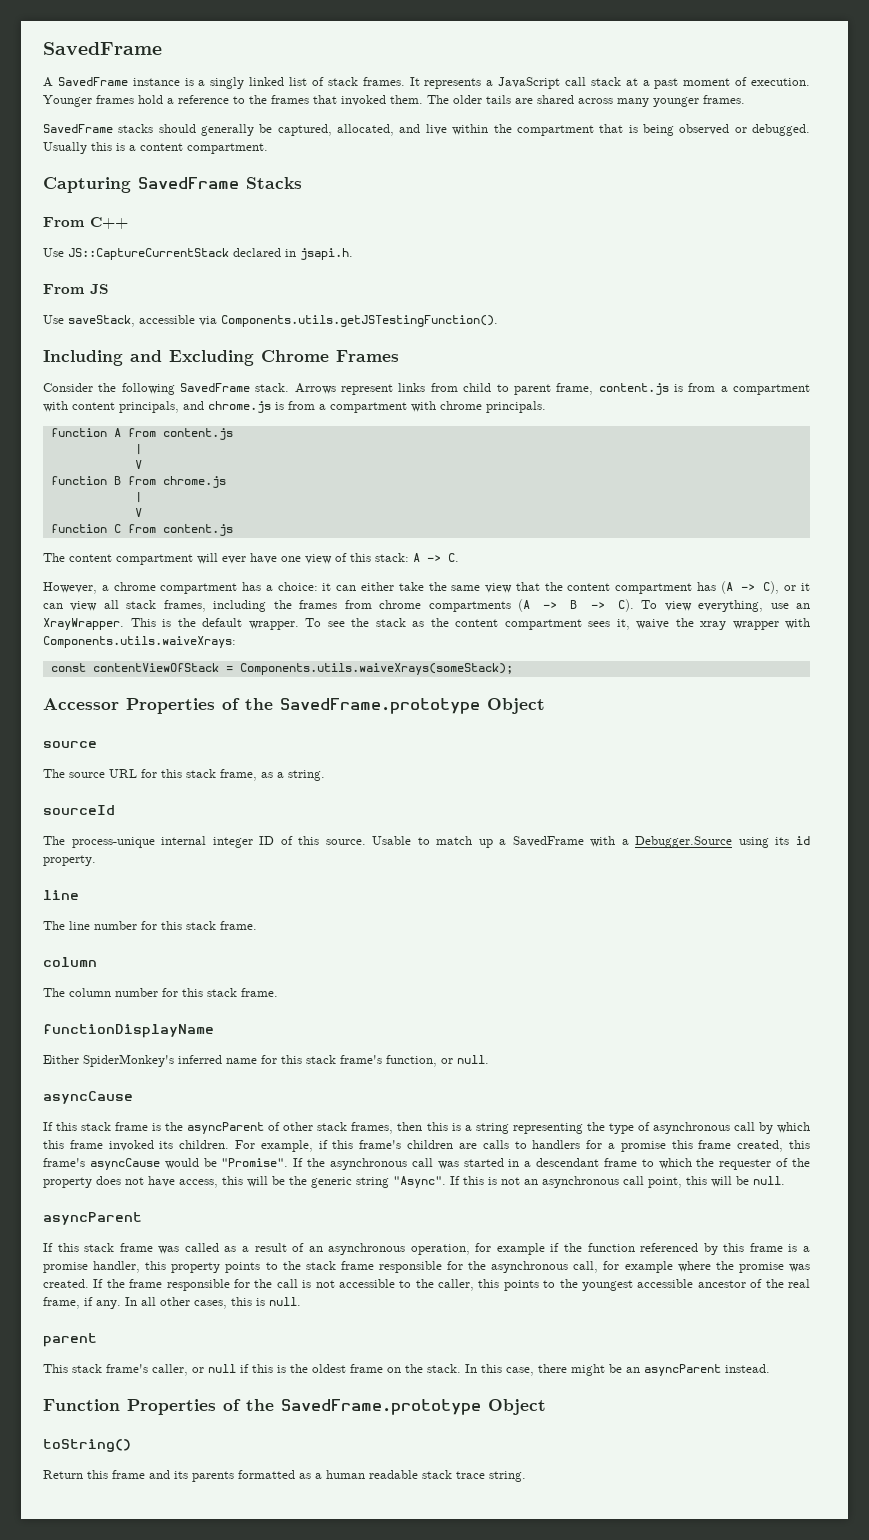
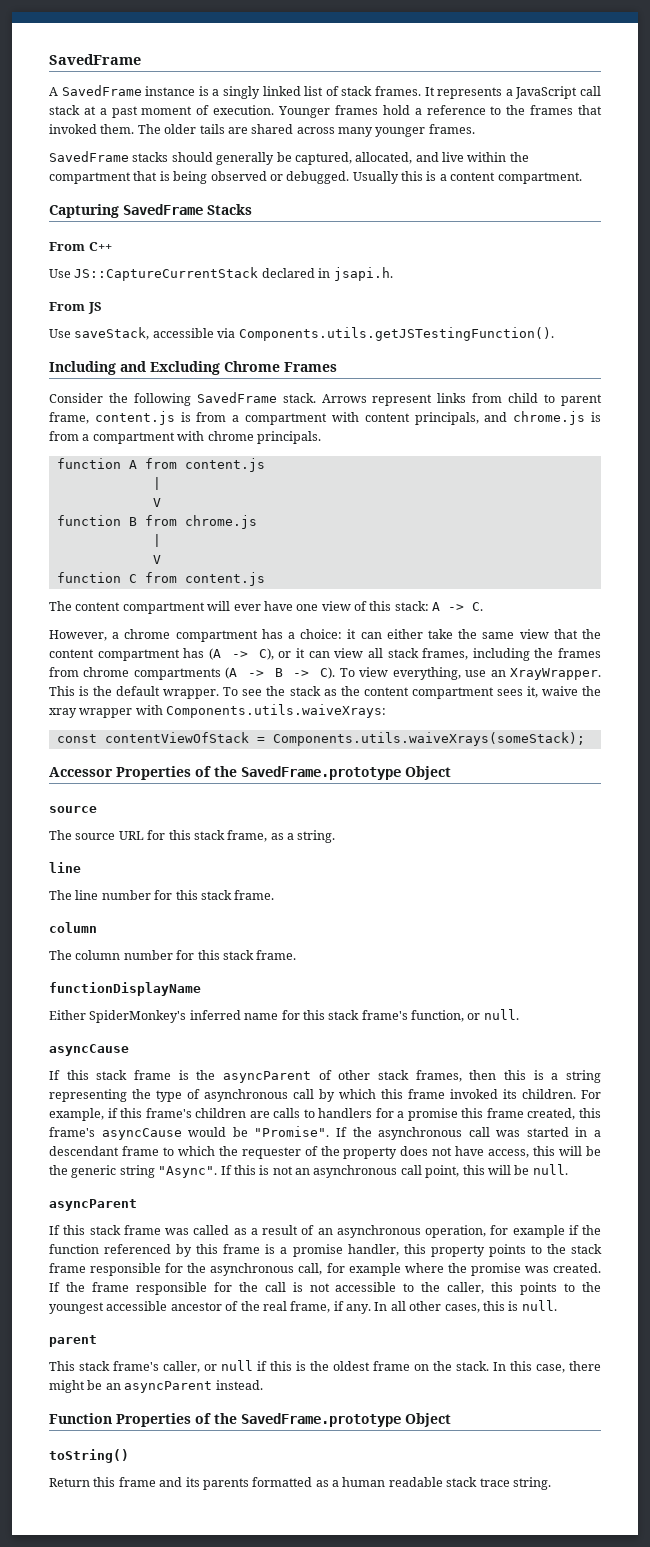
- sourceId
- The process-unique internal integer ID of this source. Usable to match up a SavedFrame with a Debugger.Source using its id property.

